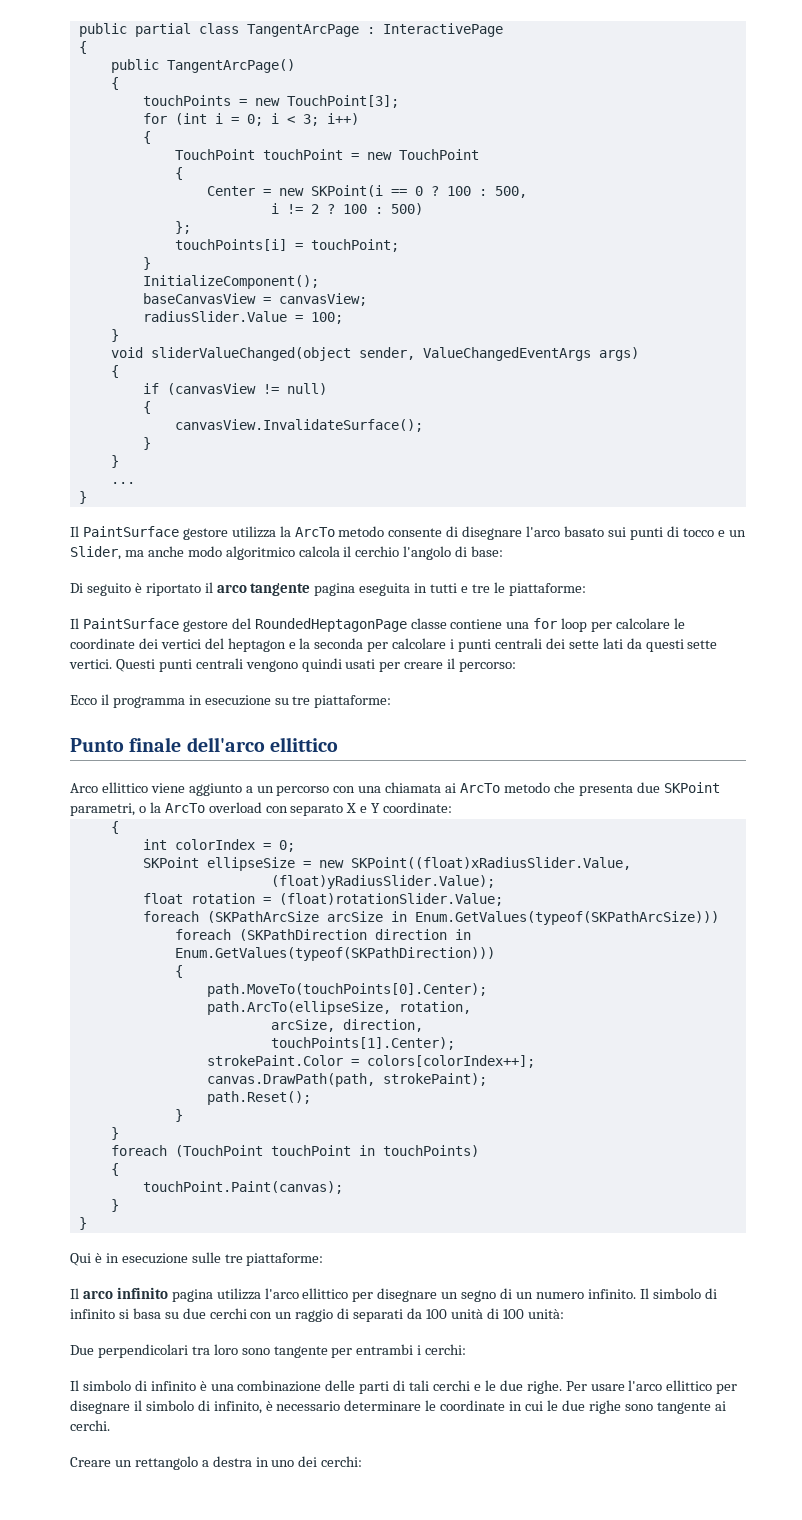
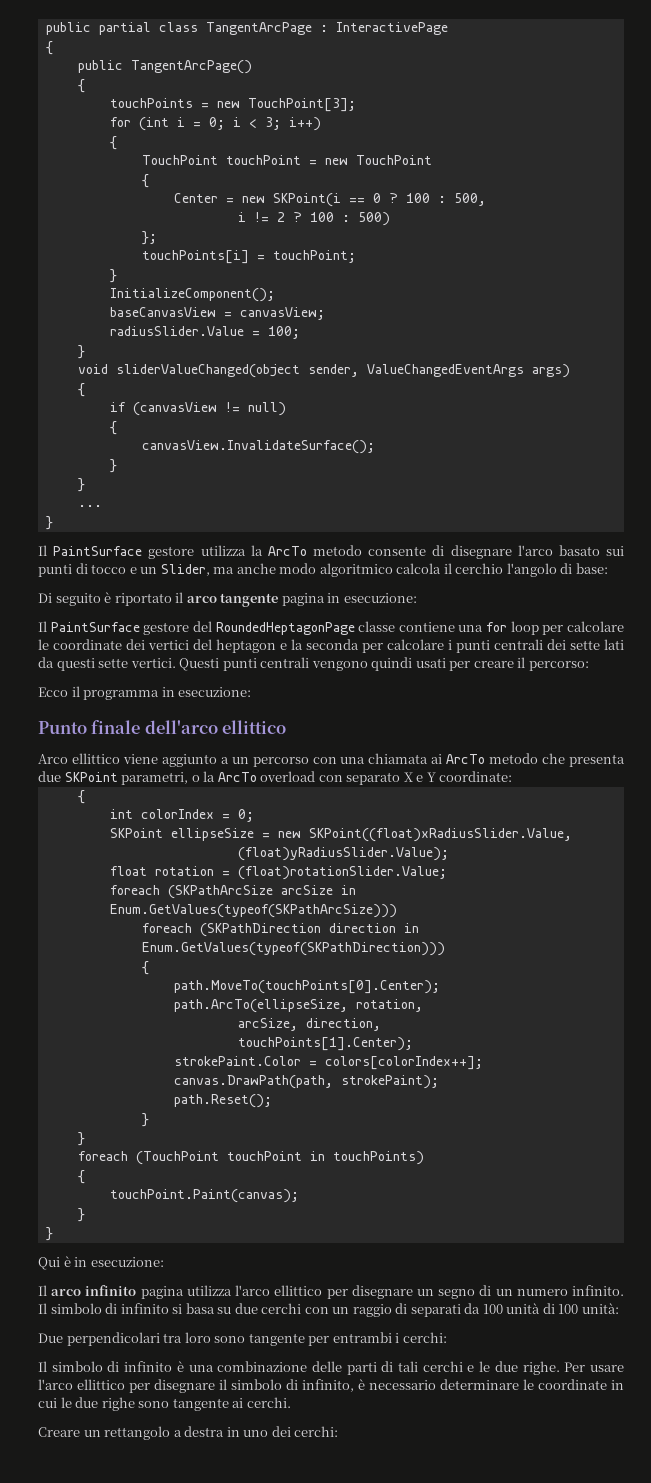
- Di seguito è riportato il arco tangente pagina eseguita in tutti e tre le piattaforme:
+ Di seguito è riportato il arco tangente pagina in esecuzione:
- Ecco il programma in esecuzione su tre piattaforme:
+ Ecco il programma in esecuzione:
- Qui è in esecuzione sulle tre piattaforme:
+ Qui è in esecuzione:

